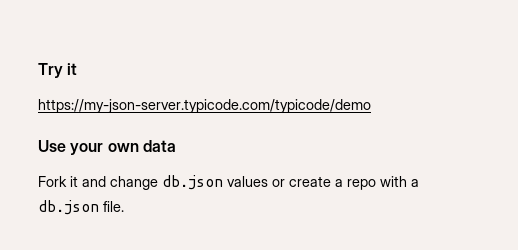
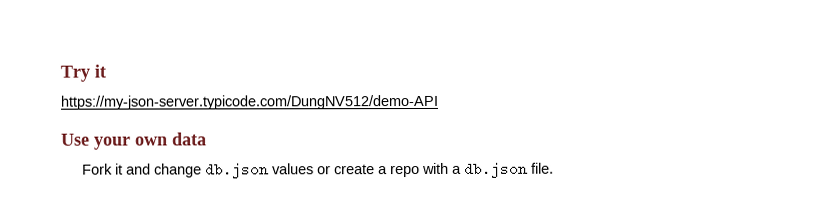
- https://my-json-server.typicode.com/typicode/demo
+ https://my-json-server.typicode.com/DungNV512/demo-API

